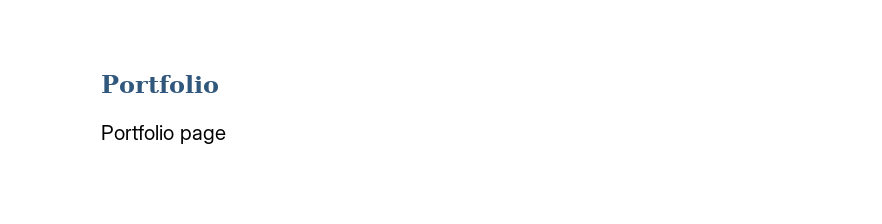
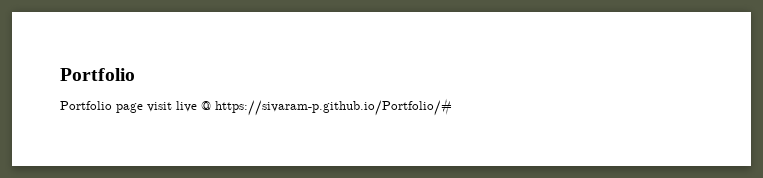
- Portfolio page
+ Portfolio page visit live @ https://sivaram-p.github.io/Portfolio/#

